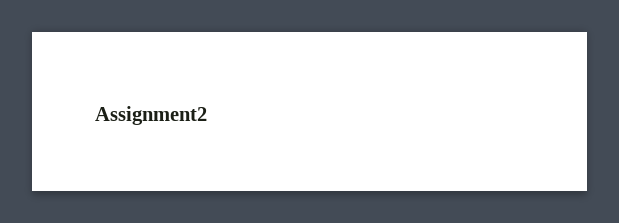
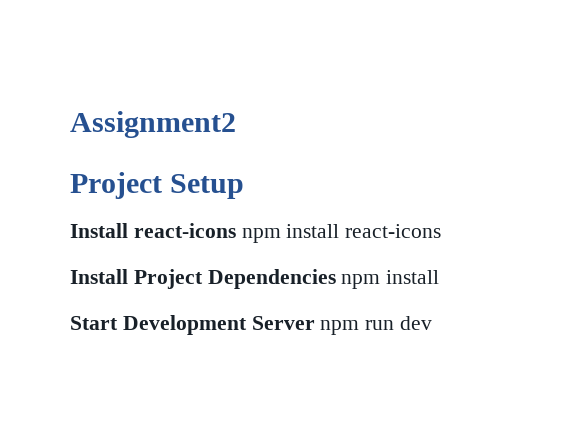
+ Project Setup
+ Install react-icons npm install react-icons
+ Install Project Dependencies npm install
+ Start Development Server npm run dev

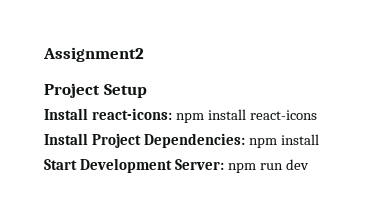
- Install react-icons npm install react-icons
+ Install react-icons: npm install react-icons
- Install Project Dependencies npm install
+ Install Project Dependencies: npm install
- Start Development Server npm run dev
+ Start Development Server: npm run dev

